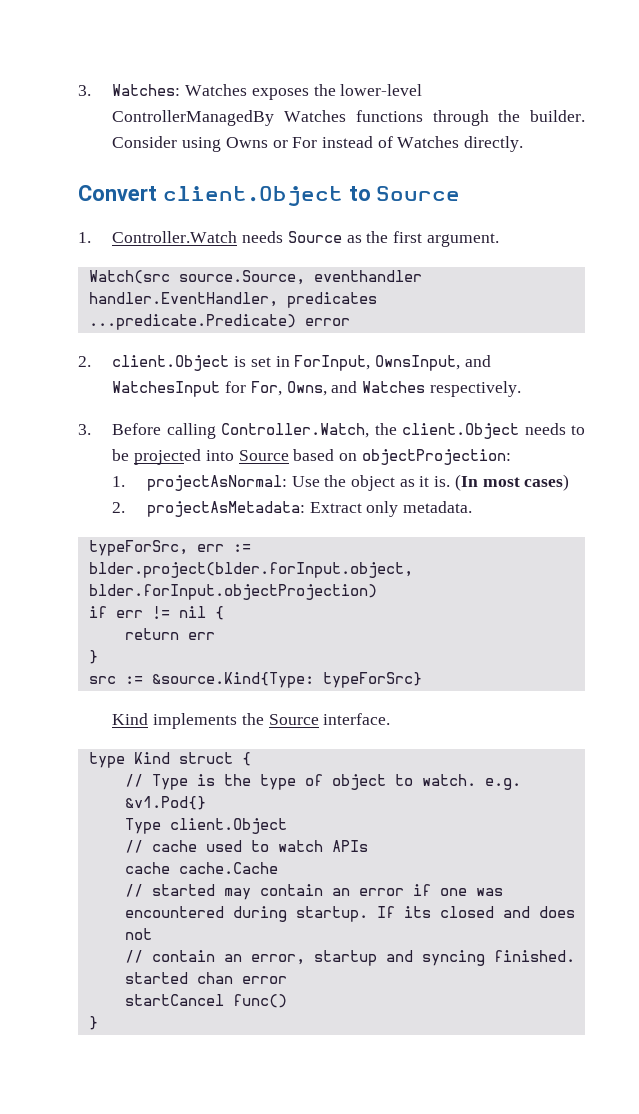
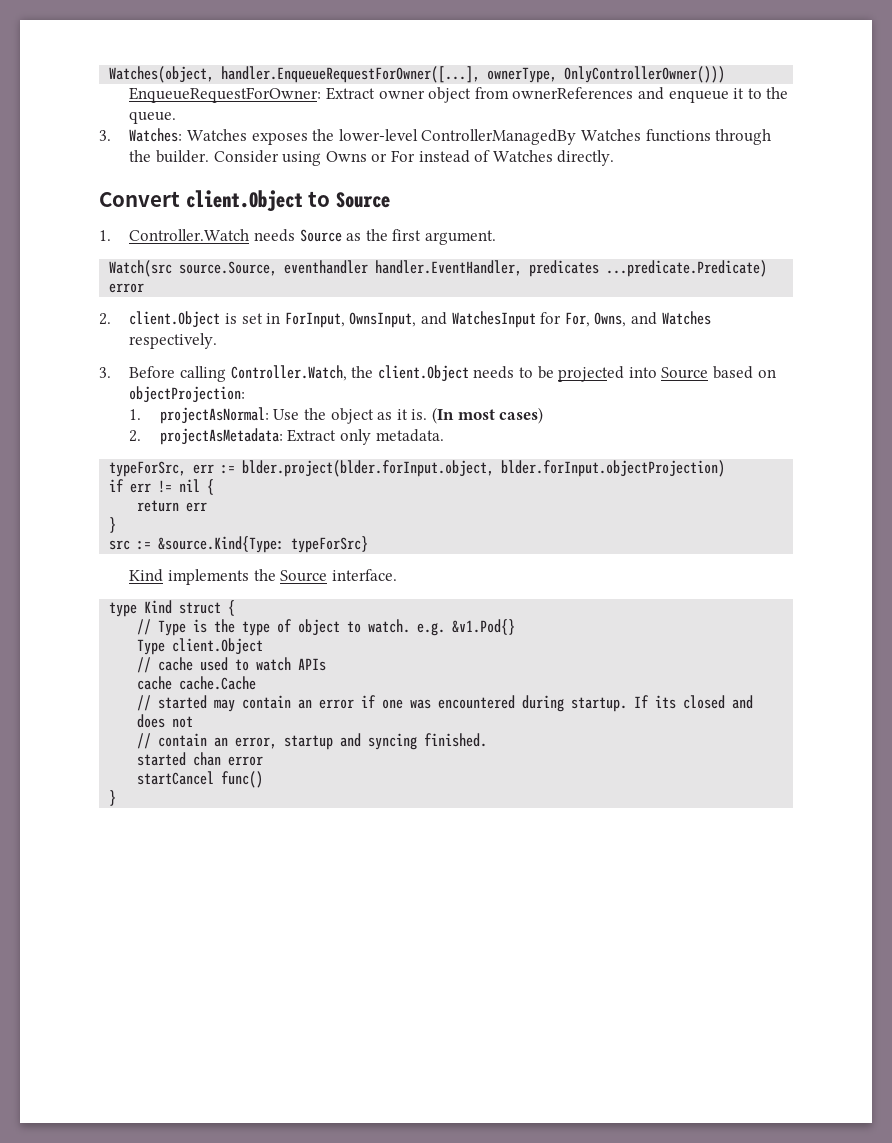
+ Watches(object, handler.EnqueueRequestForOwner([...], ownerType, OnlyControllerOwner()))
+ EnqueueRequestForOwner: Extract owner object from ownerReferences and enqueue it to the queue.

